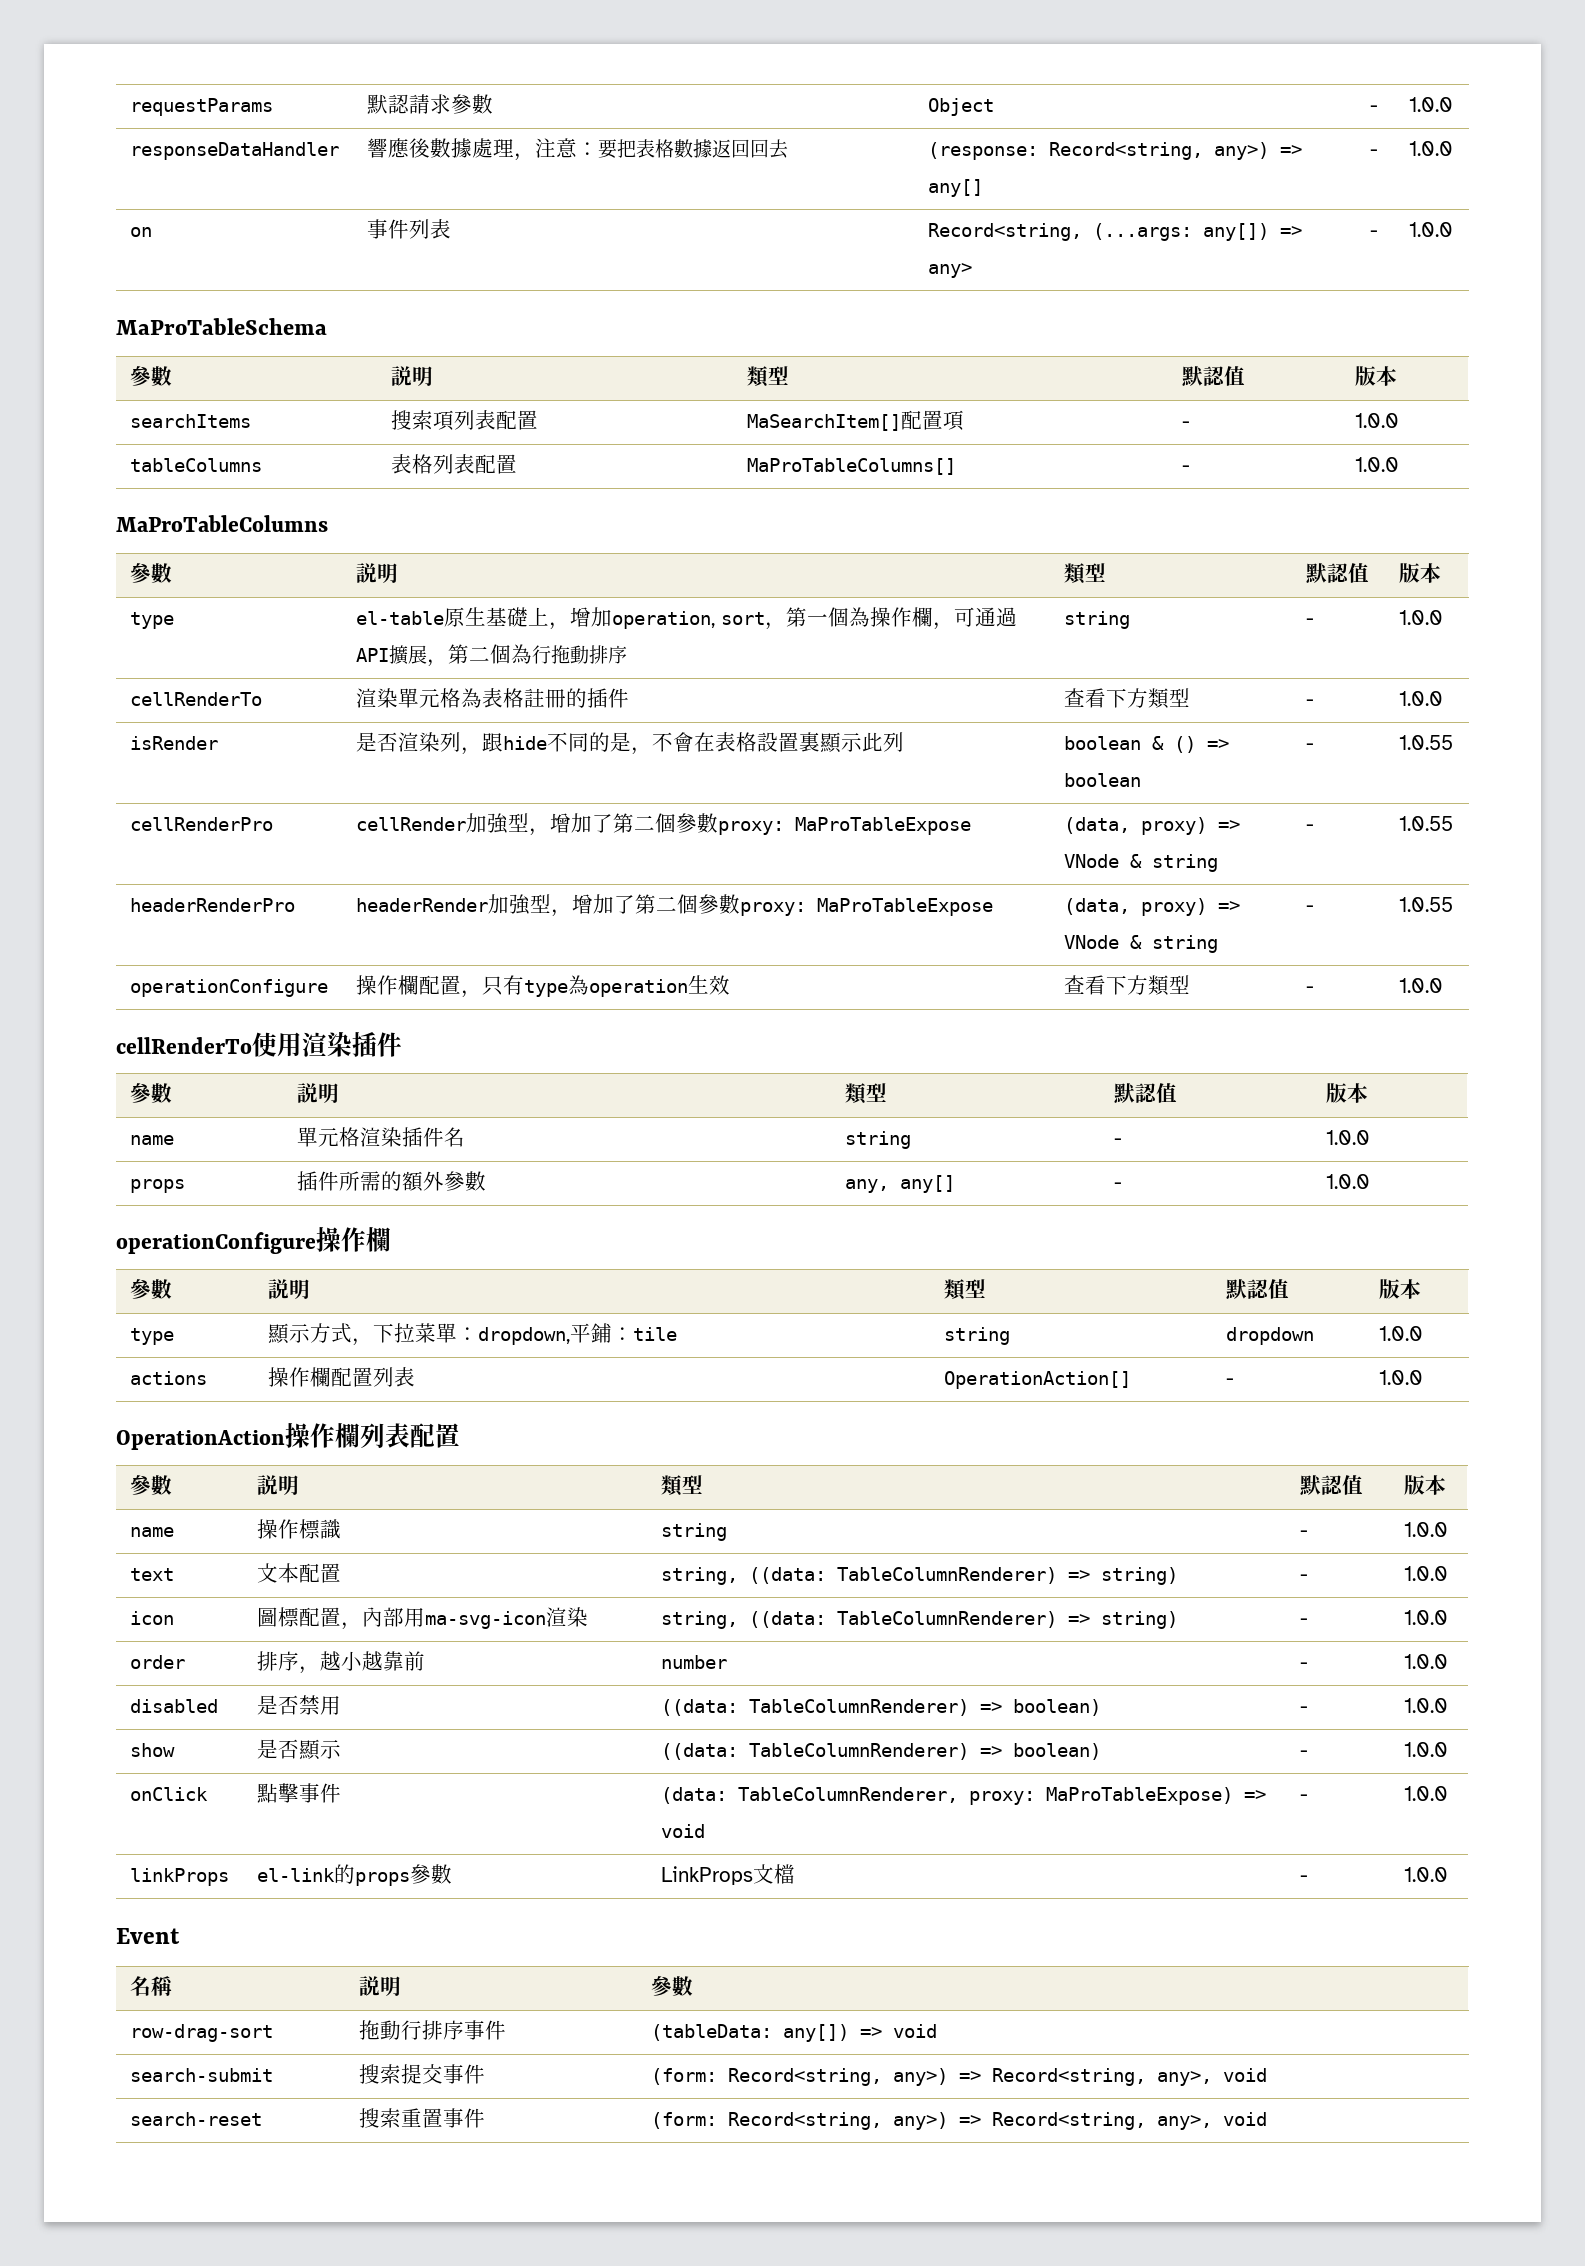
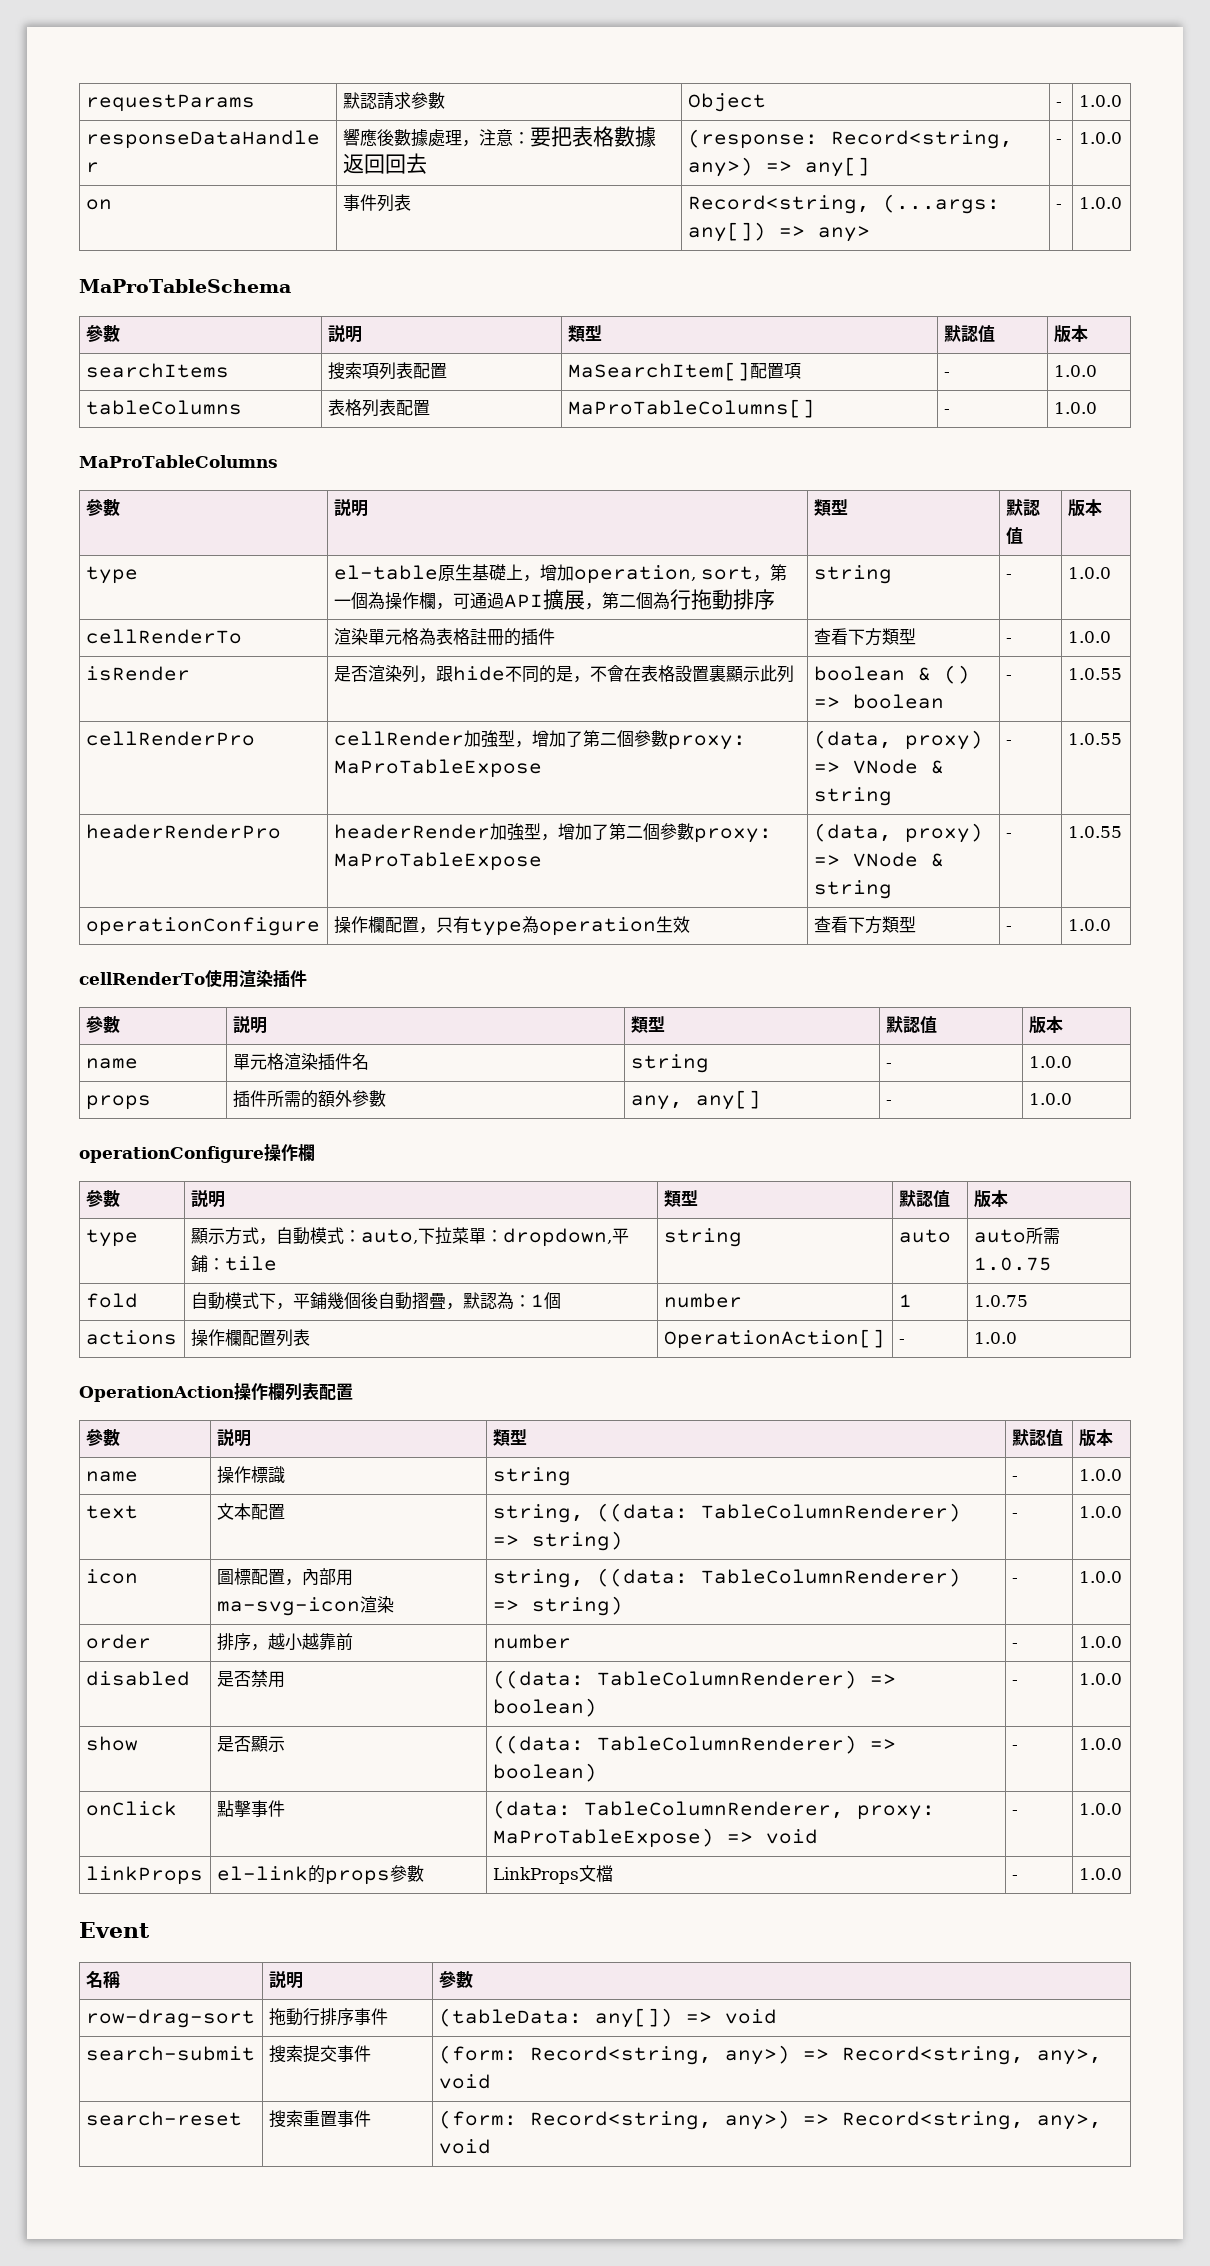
- type | 顯示方式，下拉菜單：dropdown,平鋪：tile | string | dropdown | 1.0.0
+ type | 顯示方式，自動模式：auto,下拉菜單：dropdown,平鋪：tile | string | auto | auto所需1.0.75
+ fold | 自動模式下，平鋪幾個後自動摺疊，默認為：1個 | number | 1 | 1.0.75

